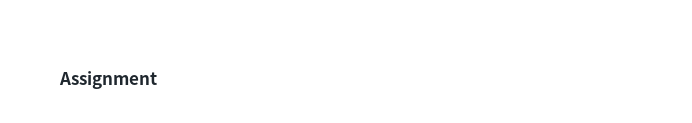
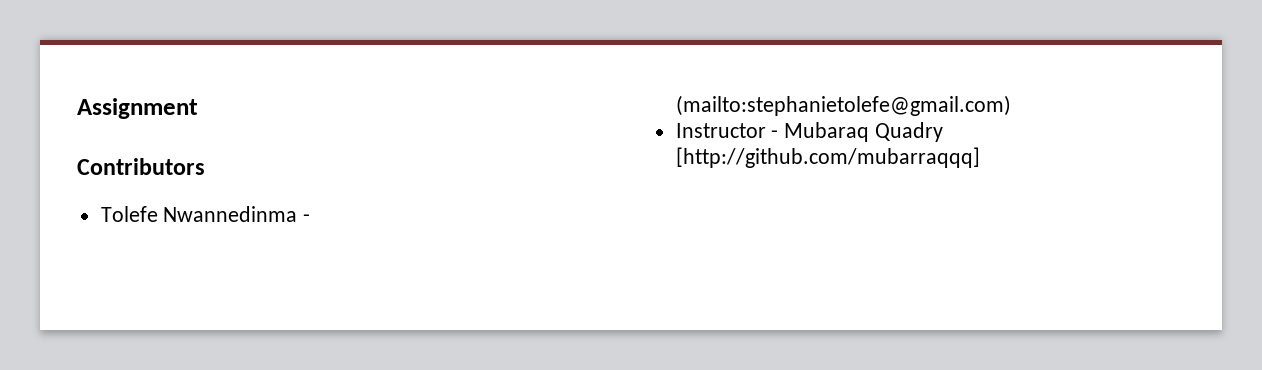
+ Contributors
+ Tolefe Nwannedinma - (mailto:stephanietolefe@gmail.com)
+ Instructor - Mubaraq Quadry [http://github.com/mubarraqqq]

